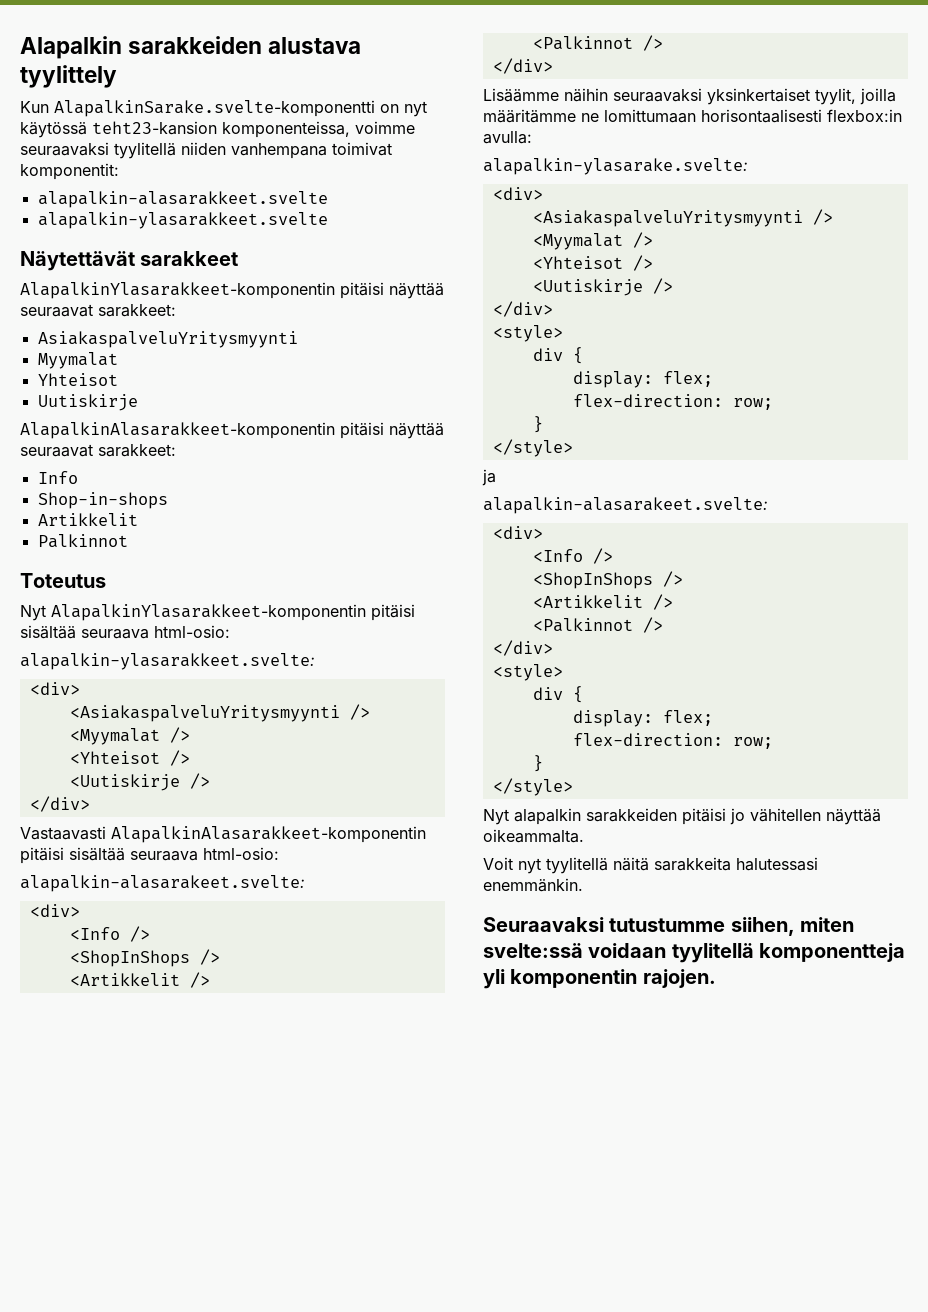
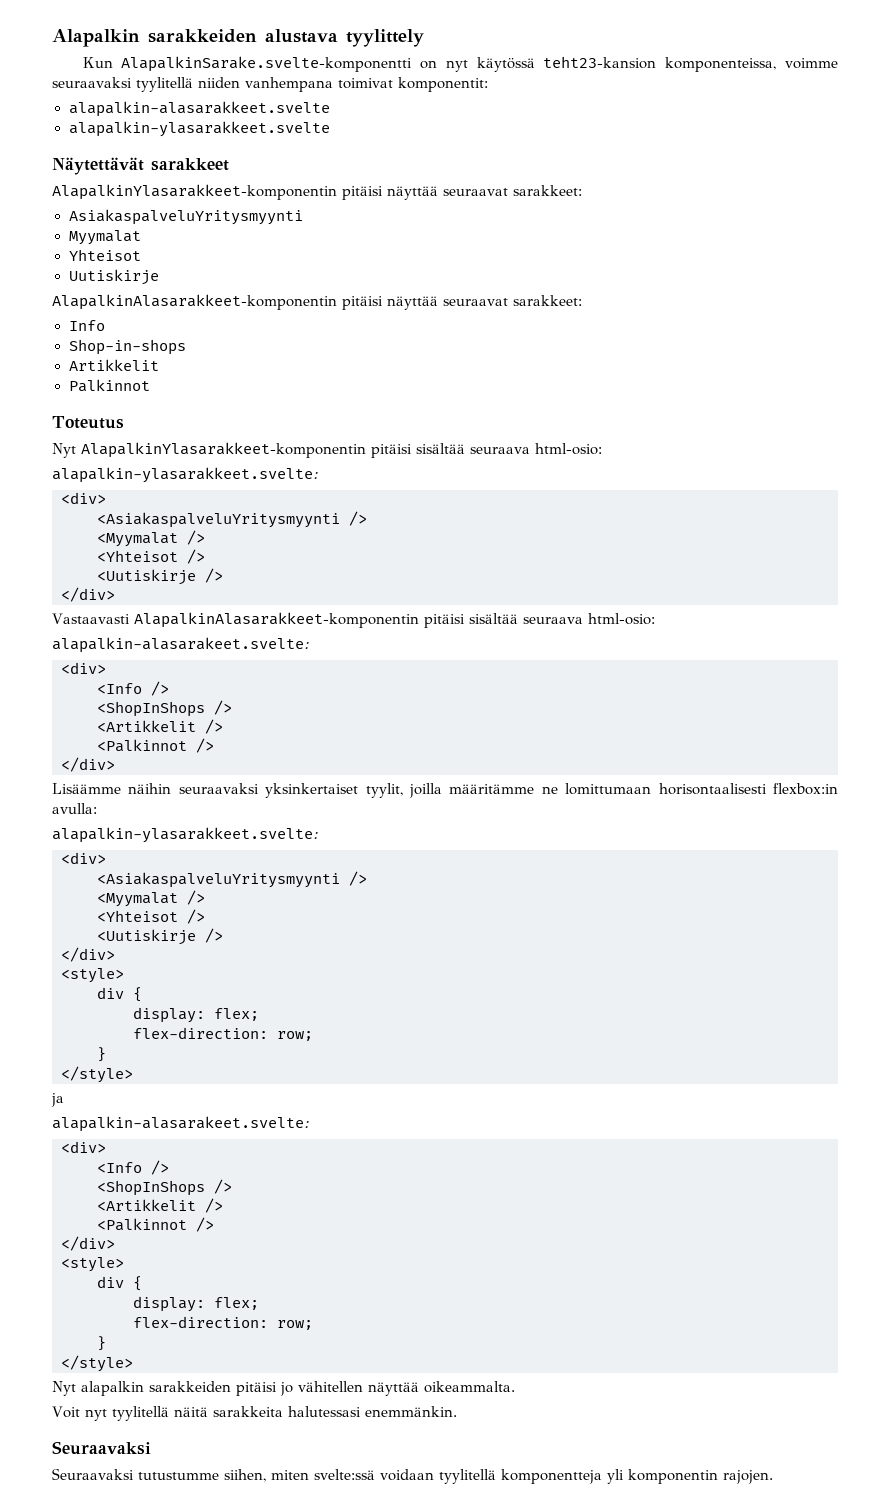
  Lisäämme näihin seuraavaksi yksinkertaiset tyylit, joilla määritämme ne lomittumaan horisontaalisesti flexbox:in avulla:
- alapalkin-ylasarake.svelte:
+ alapalkin-ylasarakkeet.svelte:
  Voit nyt tyylitellä näitä sarakkeita halutessasi enemmänkin.
+ Seuraavaksi

